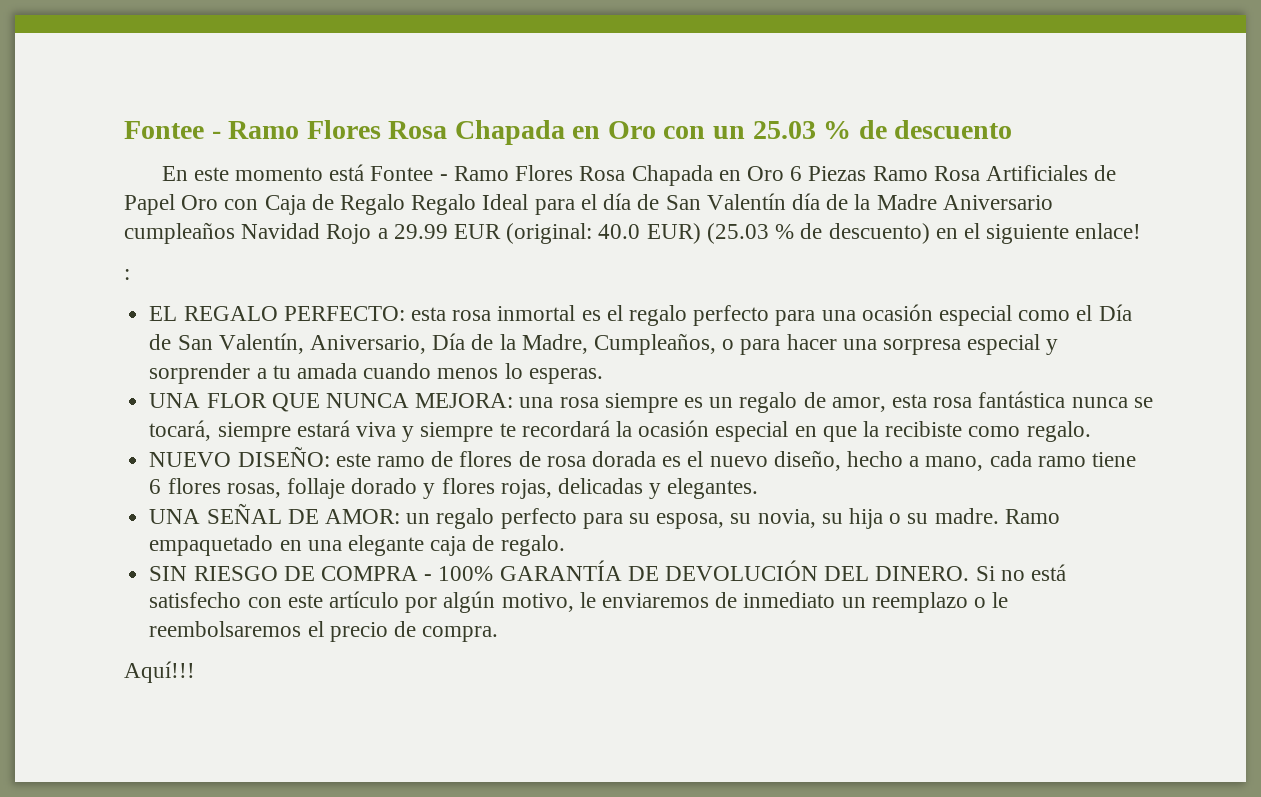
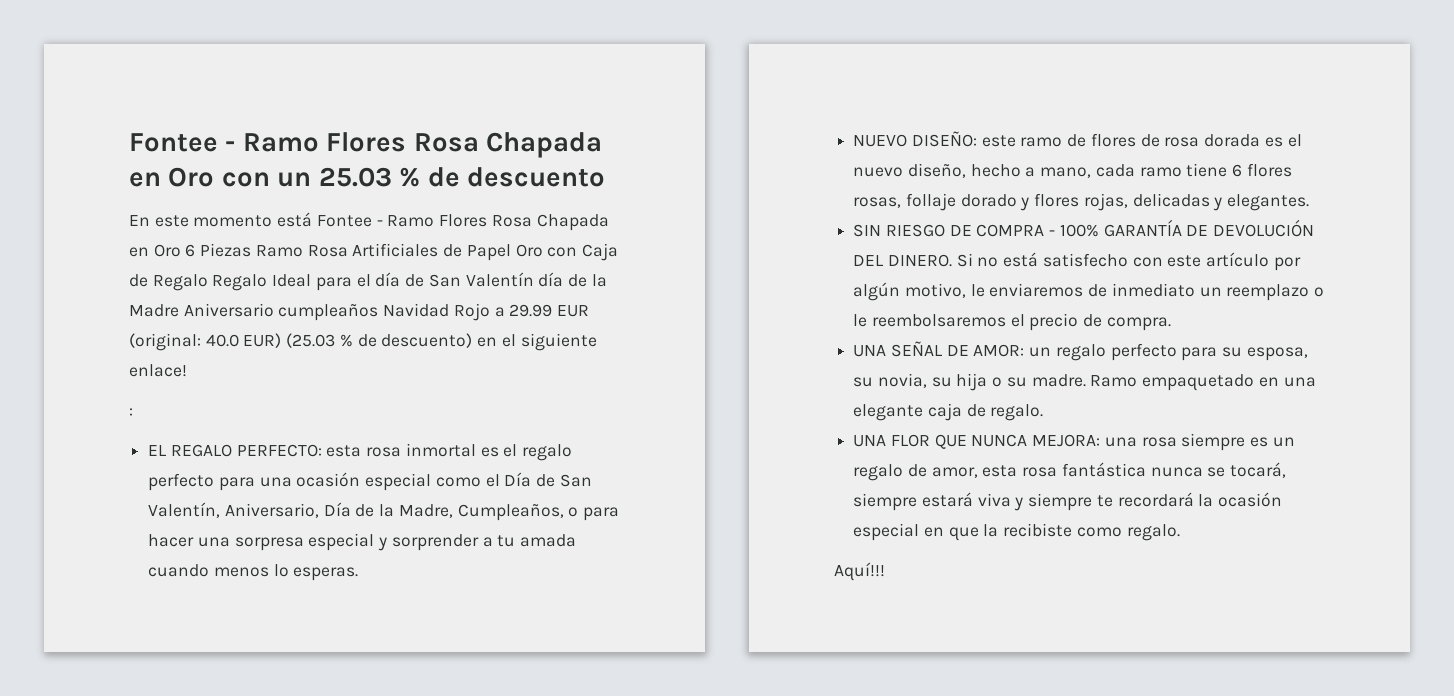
+ NUEVO DISEÑO: este ramo de flores de rosa dorada es el nuevo diseño, hecho a mano, cada ramo tiene 6 flores rosas, follaje dorado y flores rojas, delicadas y elegantes.
+ SIN RIESGO DE COMPRA - 100% GARANTÍA DE DEVOLUCIÓN DEL DINERO. Si no está satisfecho con este artículo por algún motivo, le enviaremos de inmediato un reemplazo o le reembolsaremos el precio de compra.
+ UNA SEÑAL DE AMOR: un regalo perfecto para su esposa, su novia, su hija o su madre. Ramo empaquetado en una elegante caja de regalo.
- NUEVO DISEÑO: este ramo de flores de rosa dorada es el nuevo diseño, hecho a mano, cada ramo tiene 6 flores rosas, follaje dorado y flores rojas, delicadas y elegantes.
- UNA SEÑAL DE AMOR: un regalo perfecto para su esposa, su novia, su hija o su madre. Ramo empaquetado en una elegante caja de regalo.
- SIN RIESGO DE COMPRA - 100% GARANTÍA DE DEVOLUCIÓN DEL DINERO. Si no está satisfecho con este artículo por algún motivo, le enviaremos de inmediato un reemplazo o le reembolsaremos el precio de compra.

